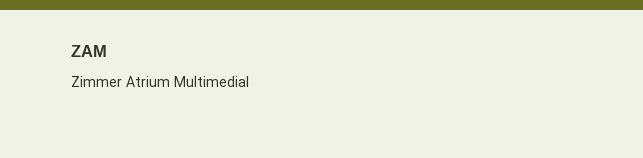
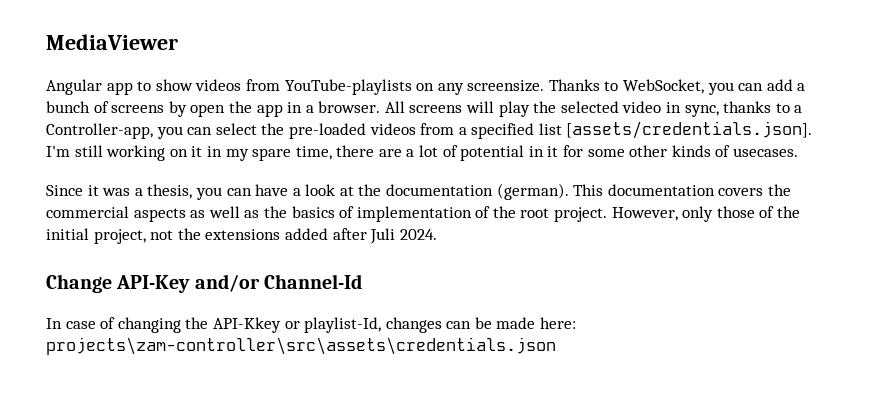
- ZAM
- Zimmer Atrium Multimedial
+ MediaViewer
+ Angular app to show videos from YouTube-playlists on any screensize. Thanks to WebSocket, you can add a bunch of screens by open the app in a browser. All screens will play the selected video in sync, thanks to a Controller-app, you can select the pre-loaded videos from a specified list [assets/credentials.json]. I'm still working on it in my spare time, there are a lot of potential in it for some other kinds of usecases.
+ Since it was a thesis, you can have a look at the documentation (german). This documentation covers the commercial aspects as well as the basics of implementation of the root project. However, only those of the initial project, not the extensions added after Juli 2024.
+ Change API-Key and/or Channel-Id
+ In case of changing the API-Kkey or playlist-Id, changes can be made here: projects\zam-controller\src\assets\credentials.json

